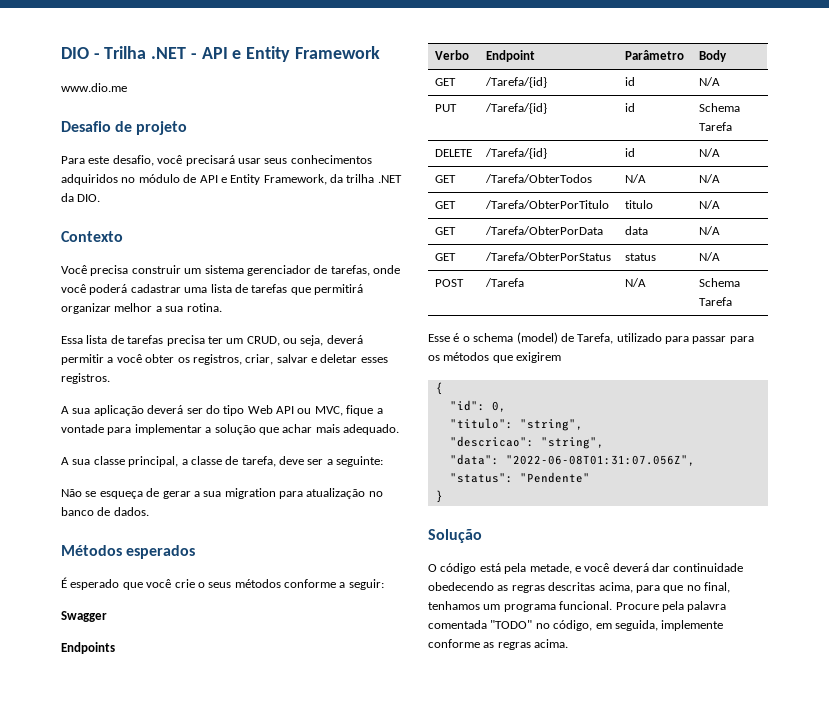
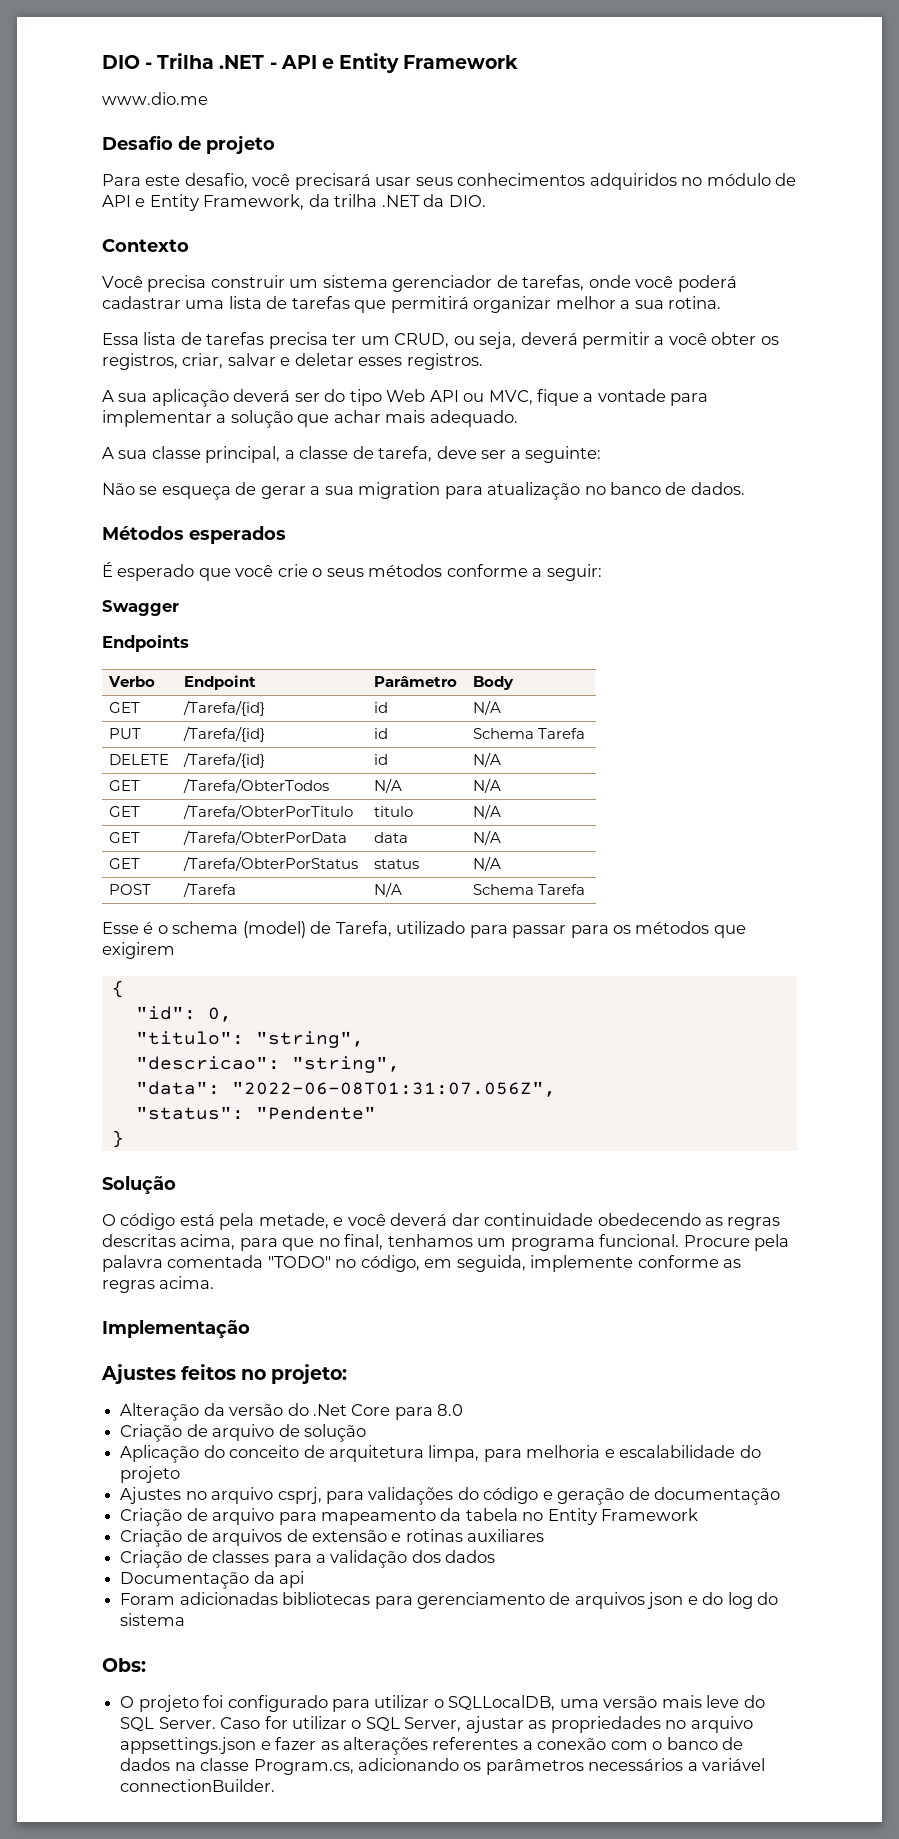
+ Implementação
+ Ajustes feitos no projeto:
+ Alteração da versão do .Net Core para 8.0
+ Criação de arquivo de solução
+ Aplicação do conceito de arquitetura limpa, para melhoria e escalabilidade do projeto
+ Ajustes no arquivo csprj, para validações do código e geração de documentação
+ Criação de arquivo para mapeamento da tabela no Entity Framework
+ Criação de arquivos de extensão e rotinas auxiliares
+ Criação de classes para a validação dos dados
+ Documentação da api
+ Foram adicionadas bibliotecas para gerenciamento de arquivos json e do log do sistema
+ Obs:
+ O projeto foi configurado para utilizar o SQLLocalDB, uma versão mais leve do SQL Server. Caso for utilizar o SQL Server, ajustar as propriedades no arquivo appsettings.json e fazer as alterações referentes a conexão com o banco de dados na classe Program.cs, adicionando os parâmetros necessários a variável connectionBuilder.

